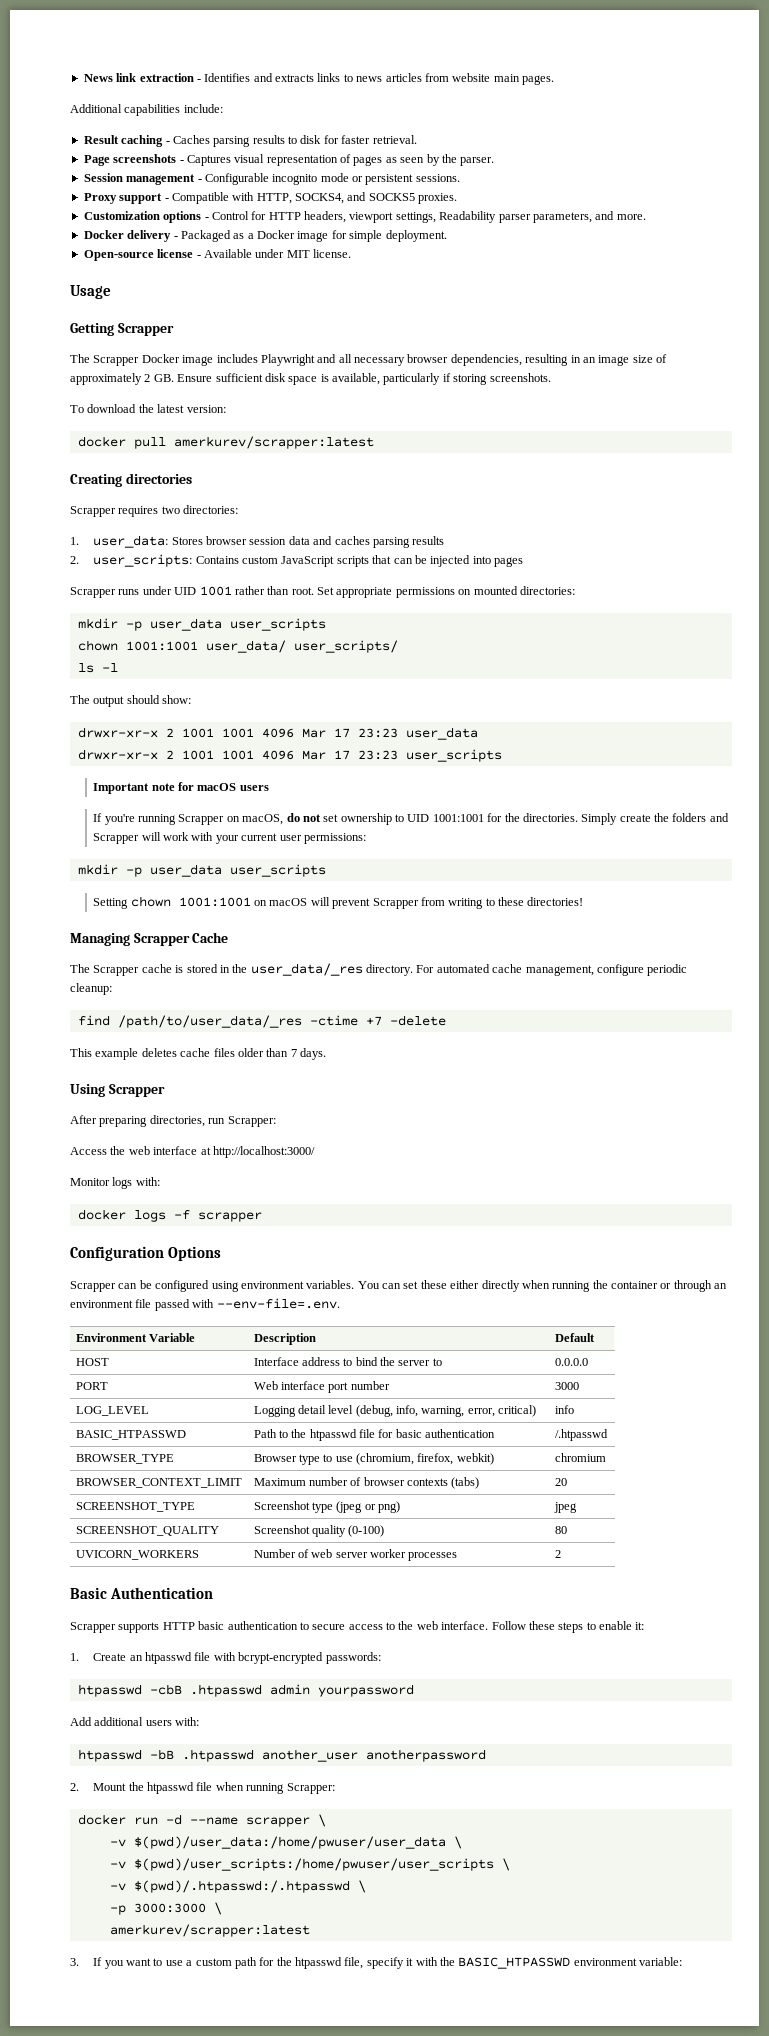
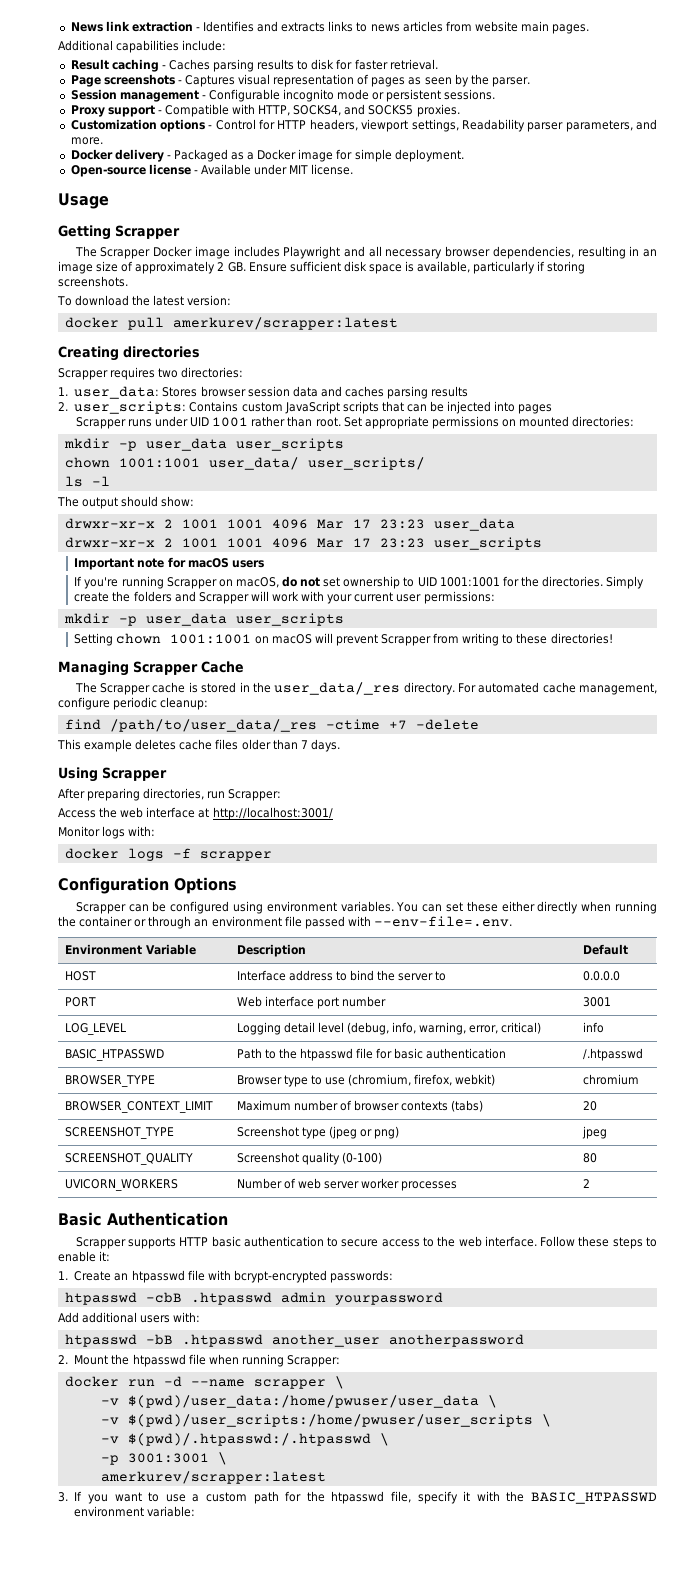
- Access the web interface at http://localhost:3000/
+ Access the web interface at http://localhost:3001/
- PORT | Web interface port number | 3000
+ PORT | Web interface port number | 3001
- -p 3000:3000 \
+ -p 3001:3001 \

